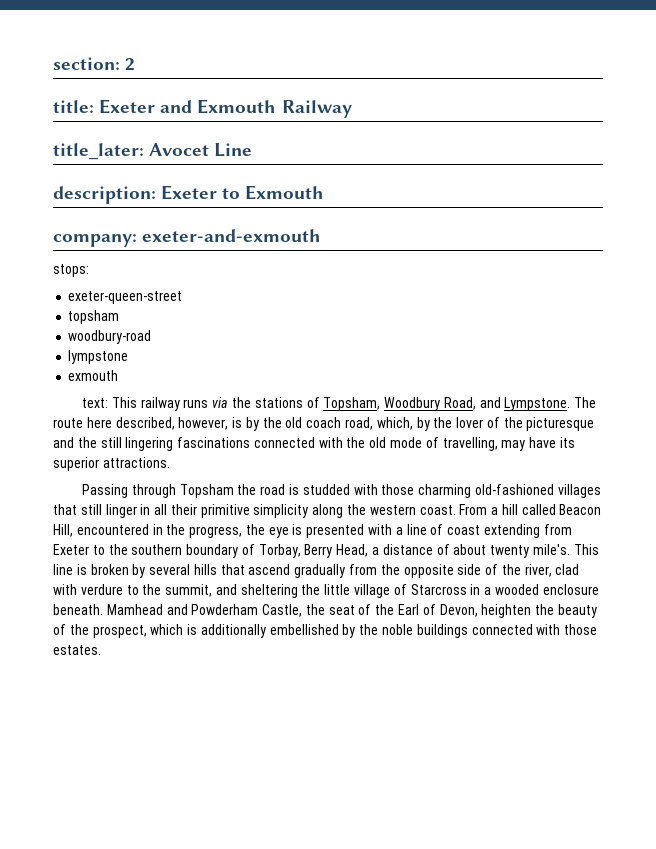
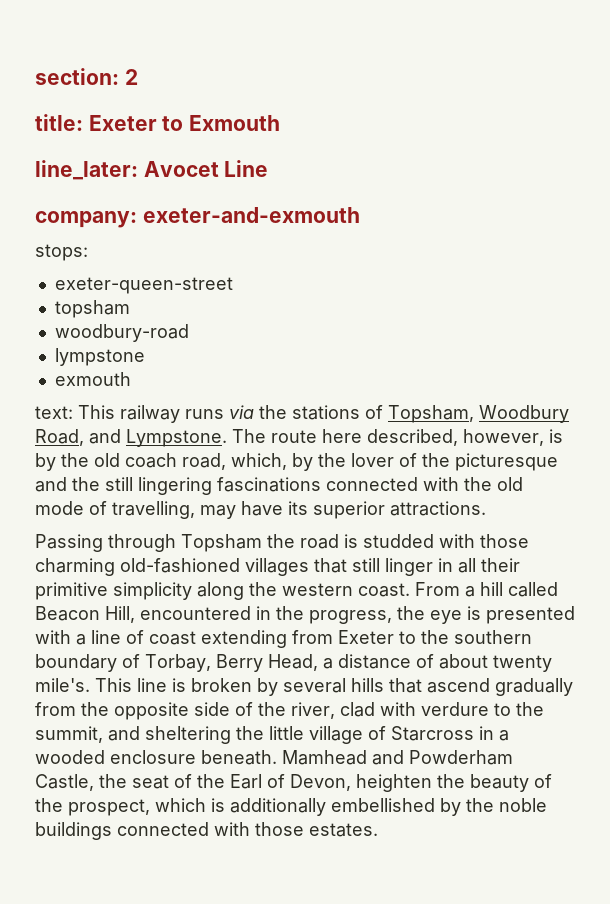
- title: Exeter and Exmouth Railway
- title_later: Avocet Line
+ title: Exeter to Exmouth
+ line_later: Avocet Line
- description: Exeter to Exmouth

